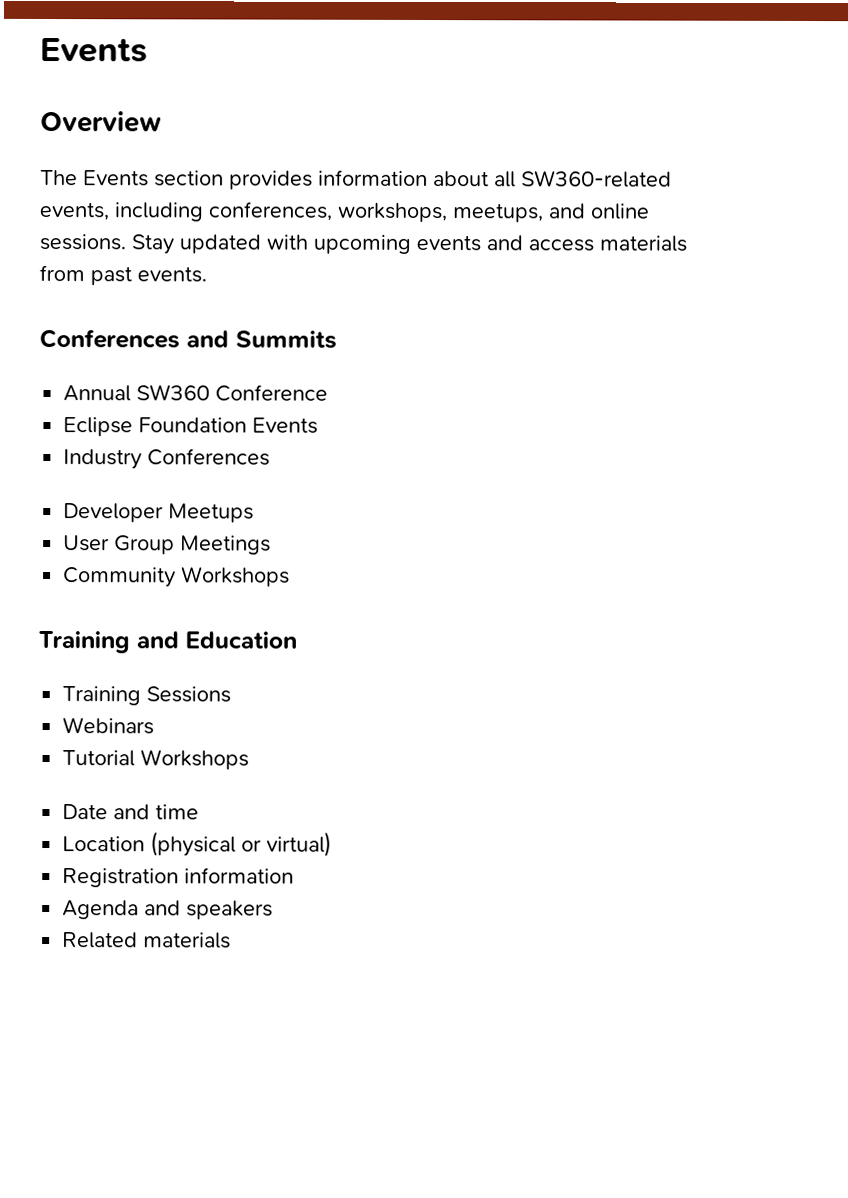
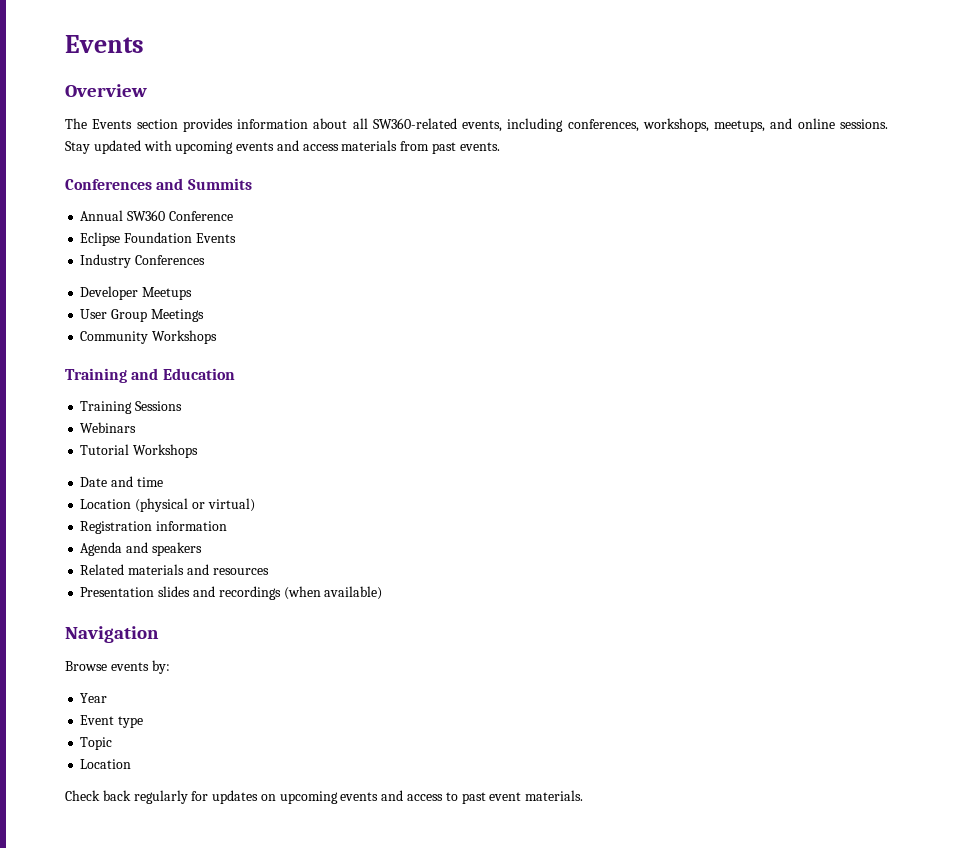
- Related materials
+ Related materials and resources
+ Presentation slides and recordings (when available)
+ Navigation
+ Browse events by:
+ Year
+ Event type
+ Topic
+ Location
+ Check back regularly for updates on upcoming events and access to past event materials.

